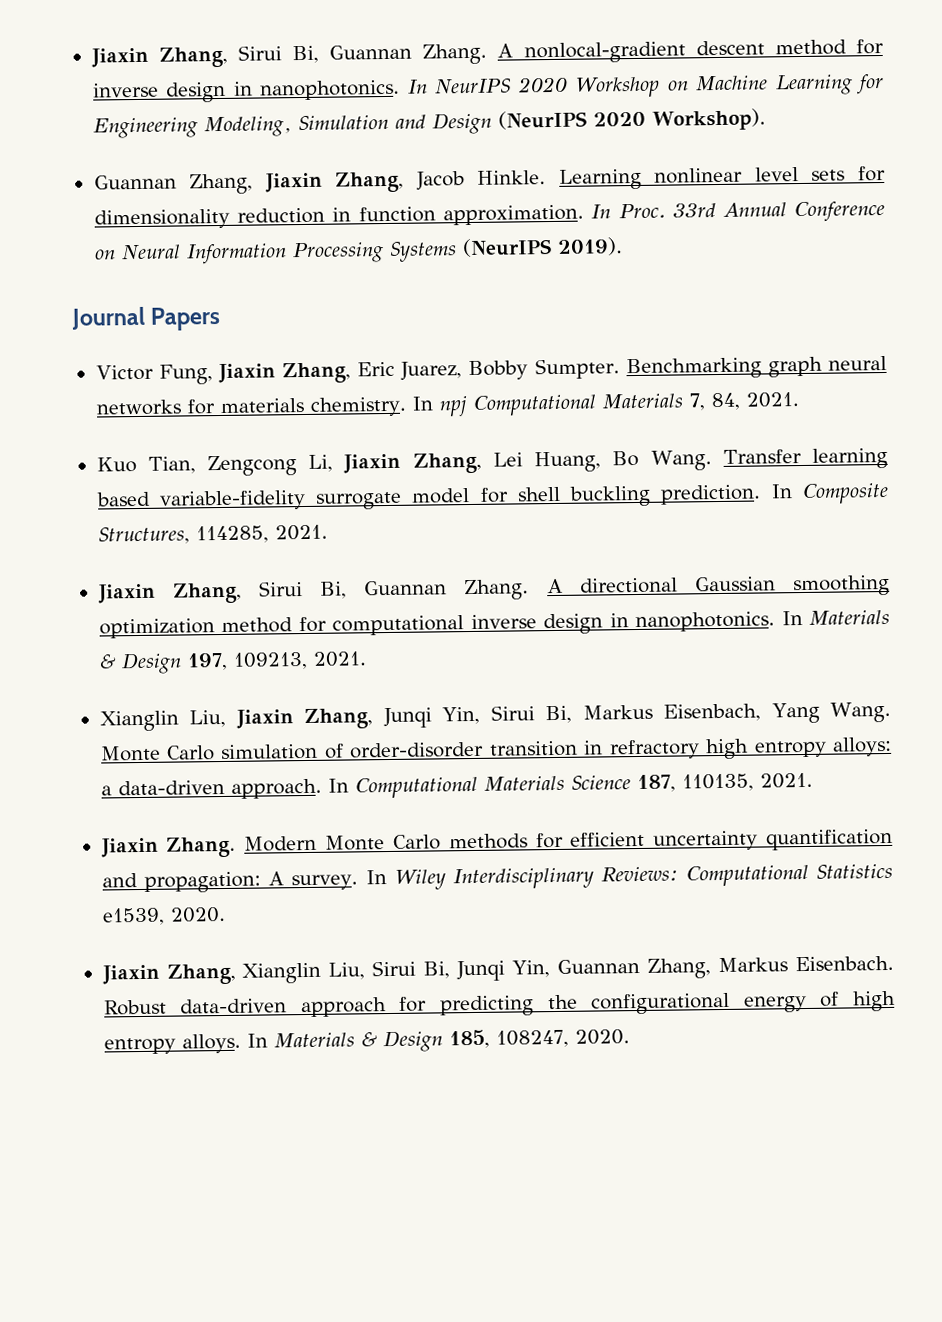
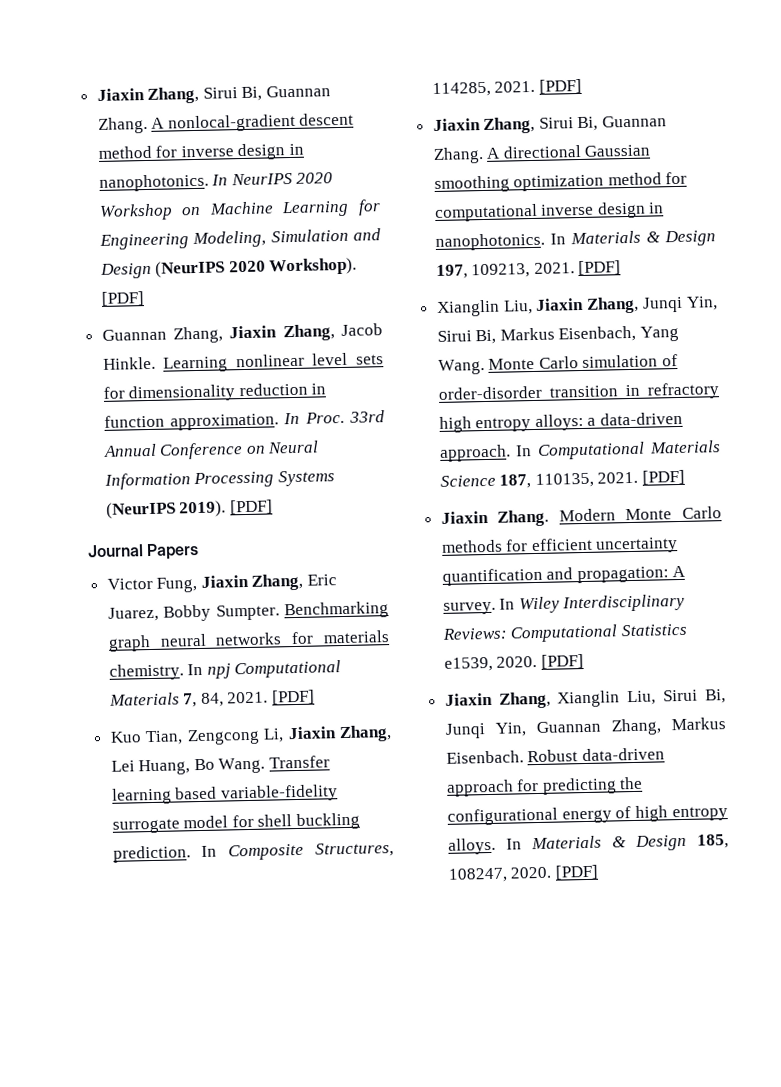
- In NeurIPS 2020 Workshop on Machine Learning for Engineering Modeling, Simulation and Design (NeurIPS 2020 Workshop).
+ In NeurIPS 2020 Workshop on Machine Learning for Engineering Modeling, Simulation and Design (NeurIPS 2020 Workshop). [PDF]
- 33rd Annual Conference on Neural Information Processing Systems (NeurIPS 2019).
+ 33rd Annual Conference on Neural Information Processing Systems (NeurIPS 2019). [PDF]
- In npj Computational Materials 7, 84, 2021.
+ In npj Computational Materials 7, 84, 2021. [PDF]
- In Composite Structures, 114285, 2021.
+ In Composite Structures, 114285, 2021. [PDF]
- In Materials & Design 197, 109213, 2021.
+ In Materials & Design 197, 109213, 2021. [PDF]
- In Computational Materials Science 187, 110135, 2021.
+ In Computational Materials Science 187, 110135, 2021. [PDF]
- In Wiley Interdisciplinary Reviews: Computational Statistics e1539, 2020.
+ In Wiley Interdisciplinary Reviews: Computational Statistics e1539, 2020. [PDF]
- In Materials & Design 185, 108247, 2020.
+ In Materials & Design 185, 108247, 2020. [PDF]

